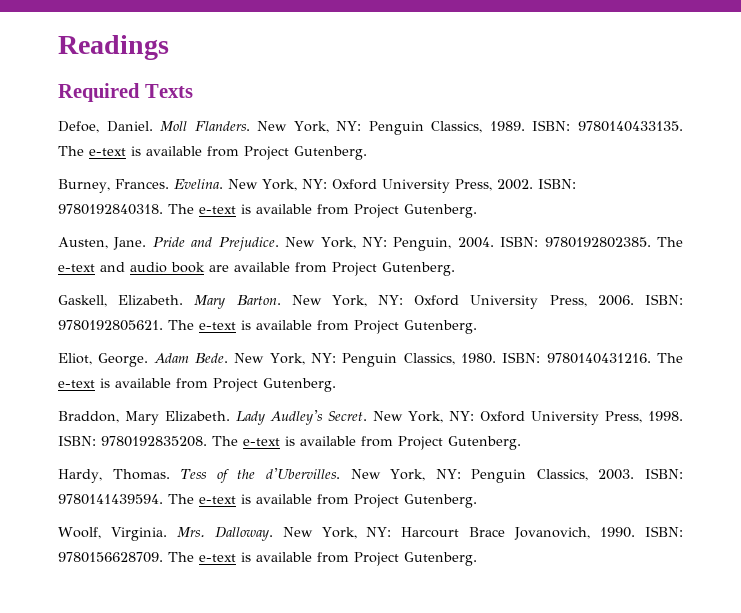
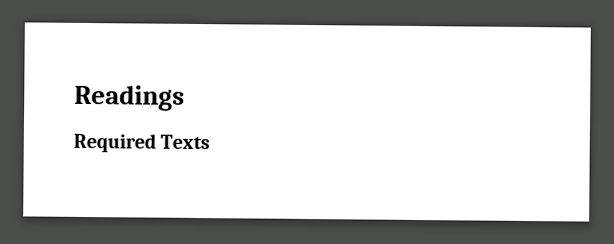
- Defoe, Daniel. Moll Flanders. New York, NY: Penguin Classics, 1989. ISBN: 9780140433135. The e-text is available from Project Gutenberg.
- Burney, Frances. Evelina. New York, NY: Oxford University Press, 2002. ISBN: 9780192840318. The e-text is available from Project Gutenberg.
- Austen, Jane. Pride and Prejudice. New York, NY: Penguin, 2004. ISBN: 9780192802385. The e-text and audio book are available from Project Gutenberg.
- Gaskell, Elizabeth. Mary Barton. New York, NY: Oxford University Press, 2006. ISBN: 9780192805621. The e-text is available from Project Gutenberg.
- Eliot, George. Adam Bede. New York, NY: Penguin Classics, 1980. ISBN: 9780140431216. The e-text is available from Project Gutenberg.
- Braddon, Mary Elizabeth. Lady Audley's Secret. New York, NY: Oxford University Press, 1998. ISBN: 9780192835208. The e-text is available from Project Gutenberg.
- Hardy, Thomas. Tess of the d'Ubervilles. New York, NY: Penguin Classics, 2003. ISBN: 9780141439594. The e-text is available from Project Gutenberg.
- Woolf, Virginia. Mrs. Dalloway. New York, NY: Harcourt Brace Jovanovich, 1990. ISBN: 9780156628709. The e-text is available from Project Gutenberg.

